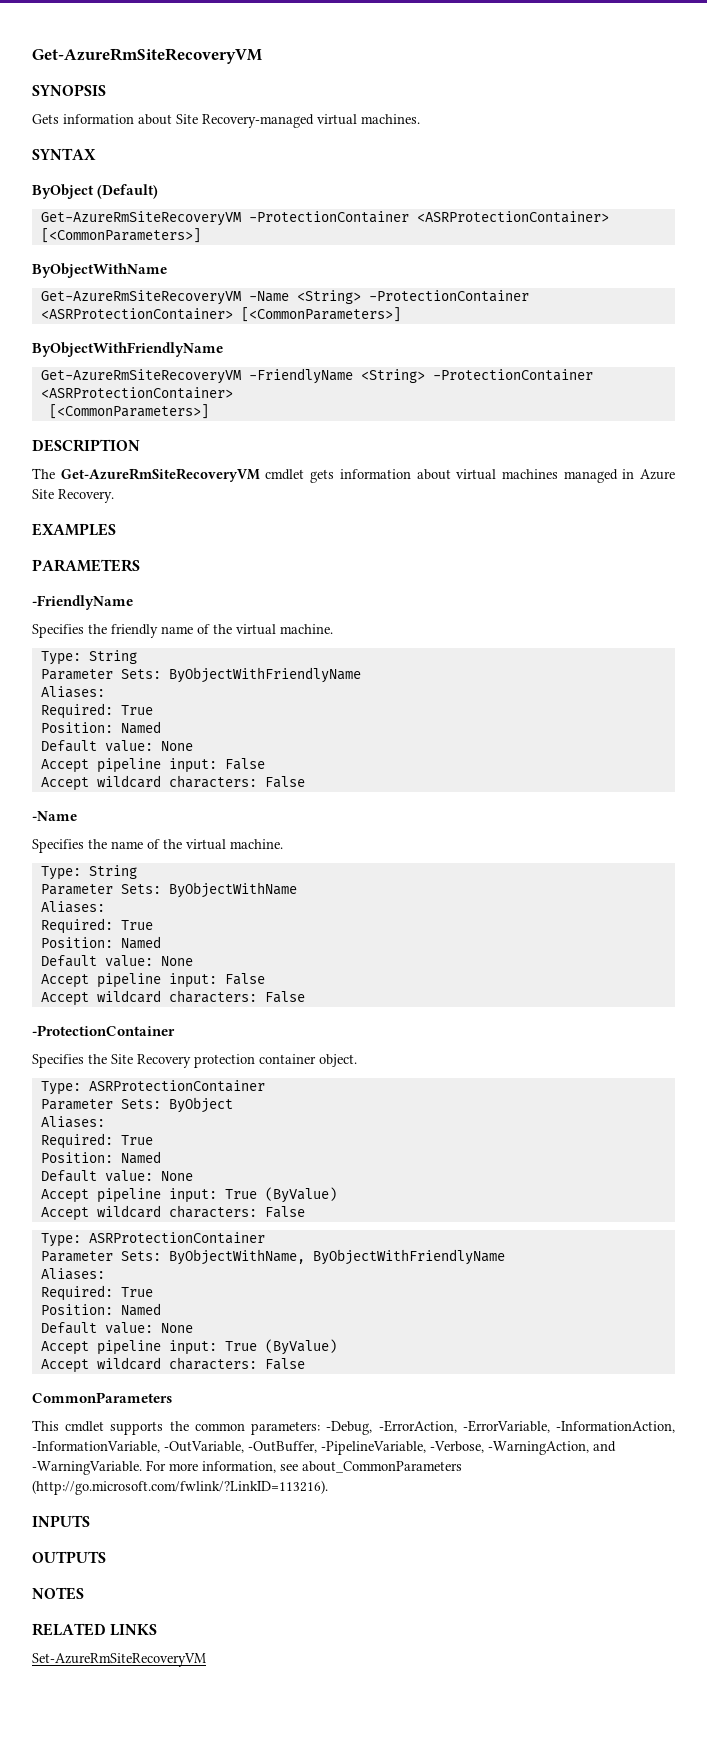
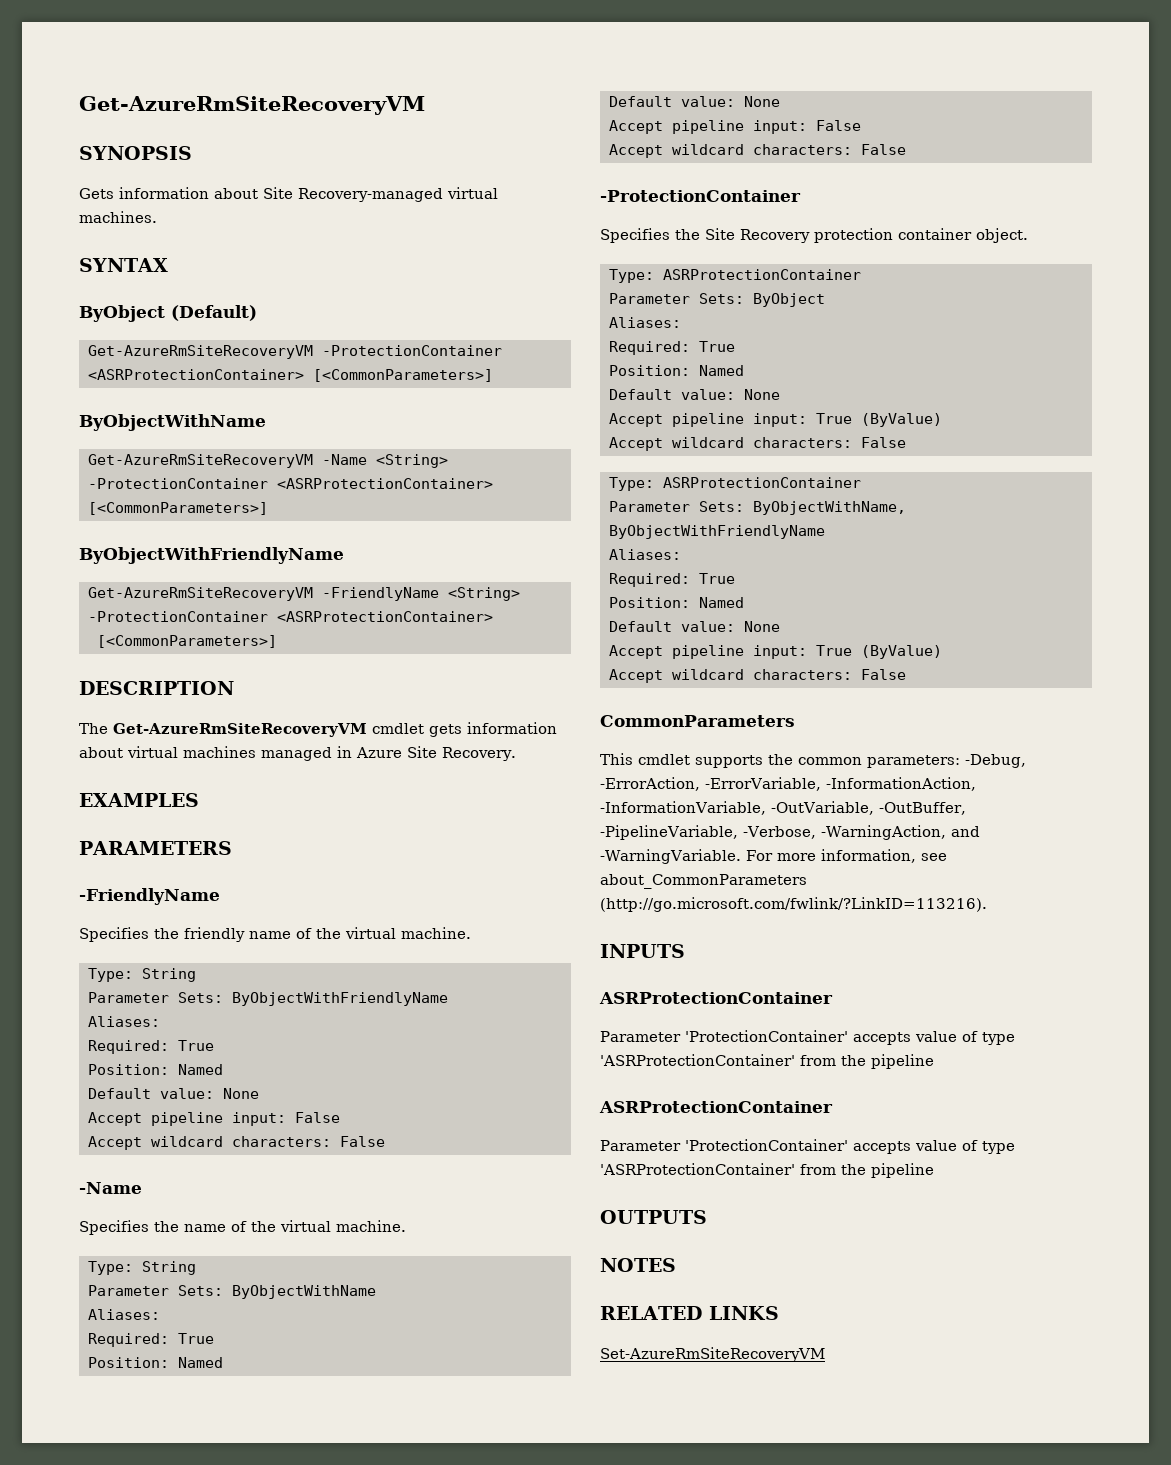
  INPUTS
+ ASRProtectionContainer
+ Parameter 'ProtectionContainer' accepts value of type 'ASRProtectionContainer' from the pipeline
+ ASRProtectionContainer
+ Parameter 'ProtectionContainer' accepts value of type 'ASRProtectionContainer' from the pipeline

